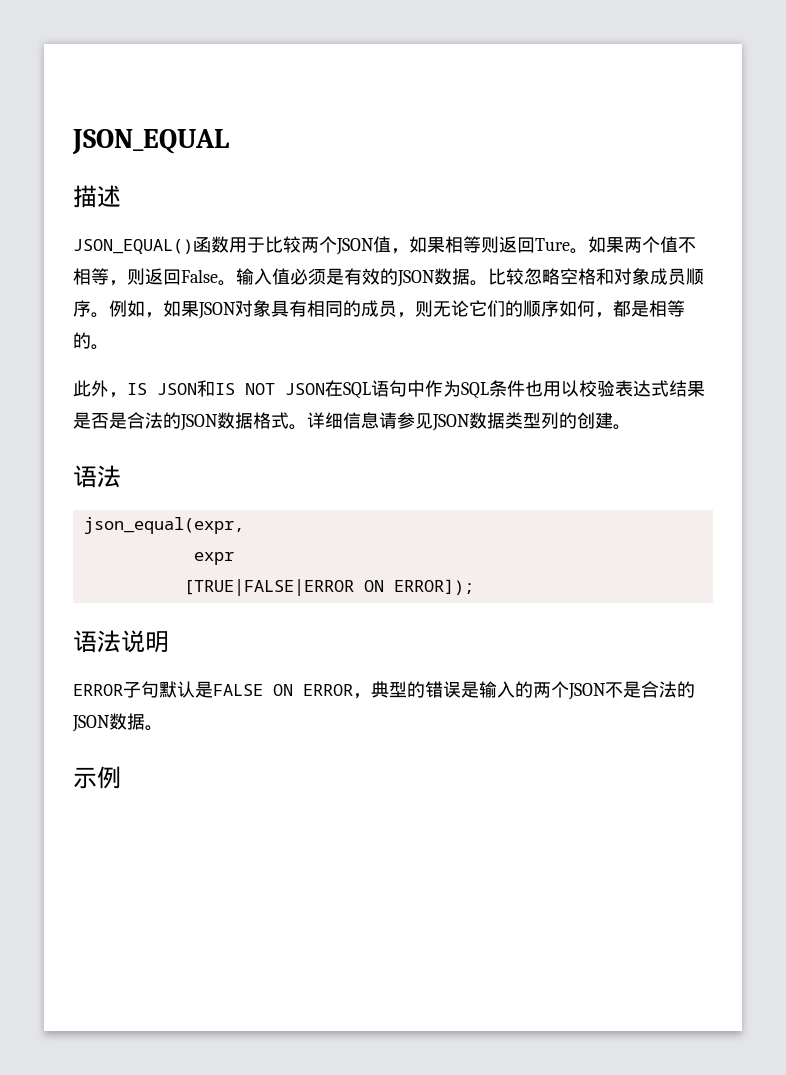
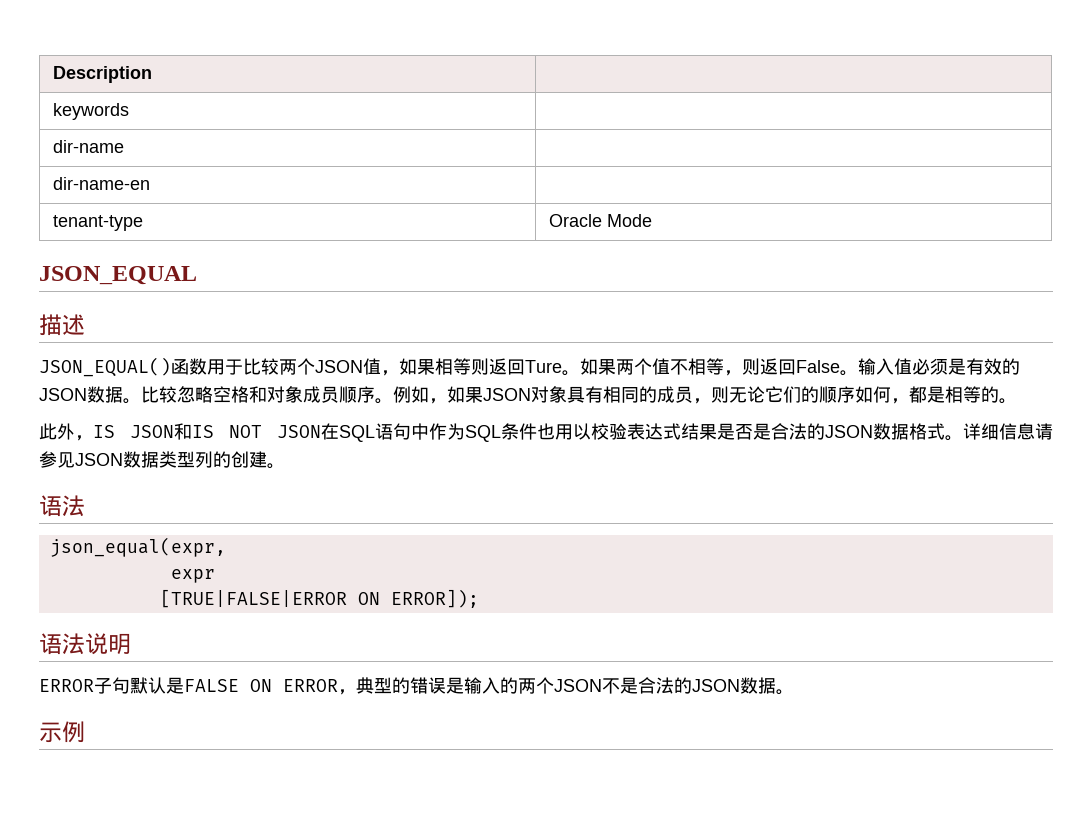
+ Description |
+ keywords |
+ dir-name |
+ dir-name-en |
+ tenant-type | Oracle Mode

